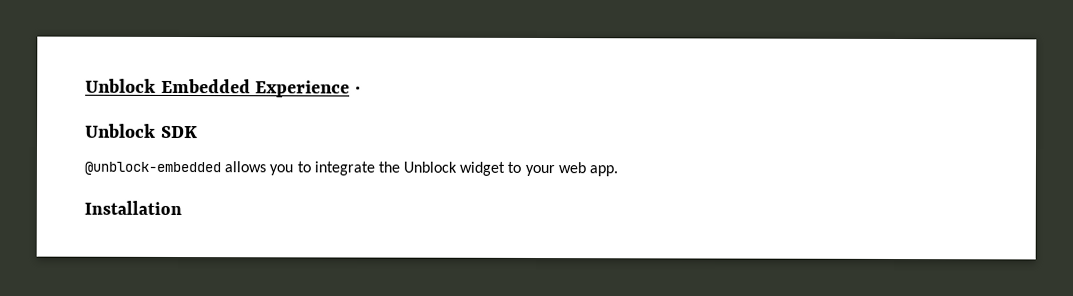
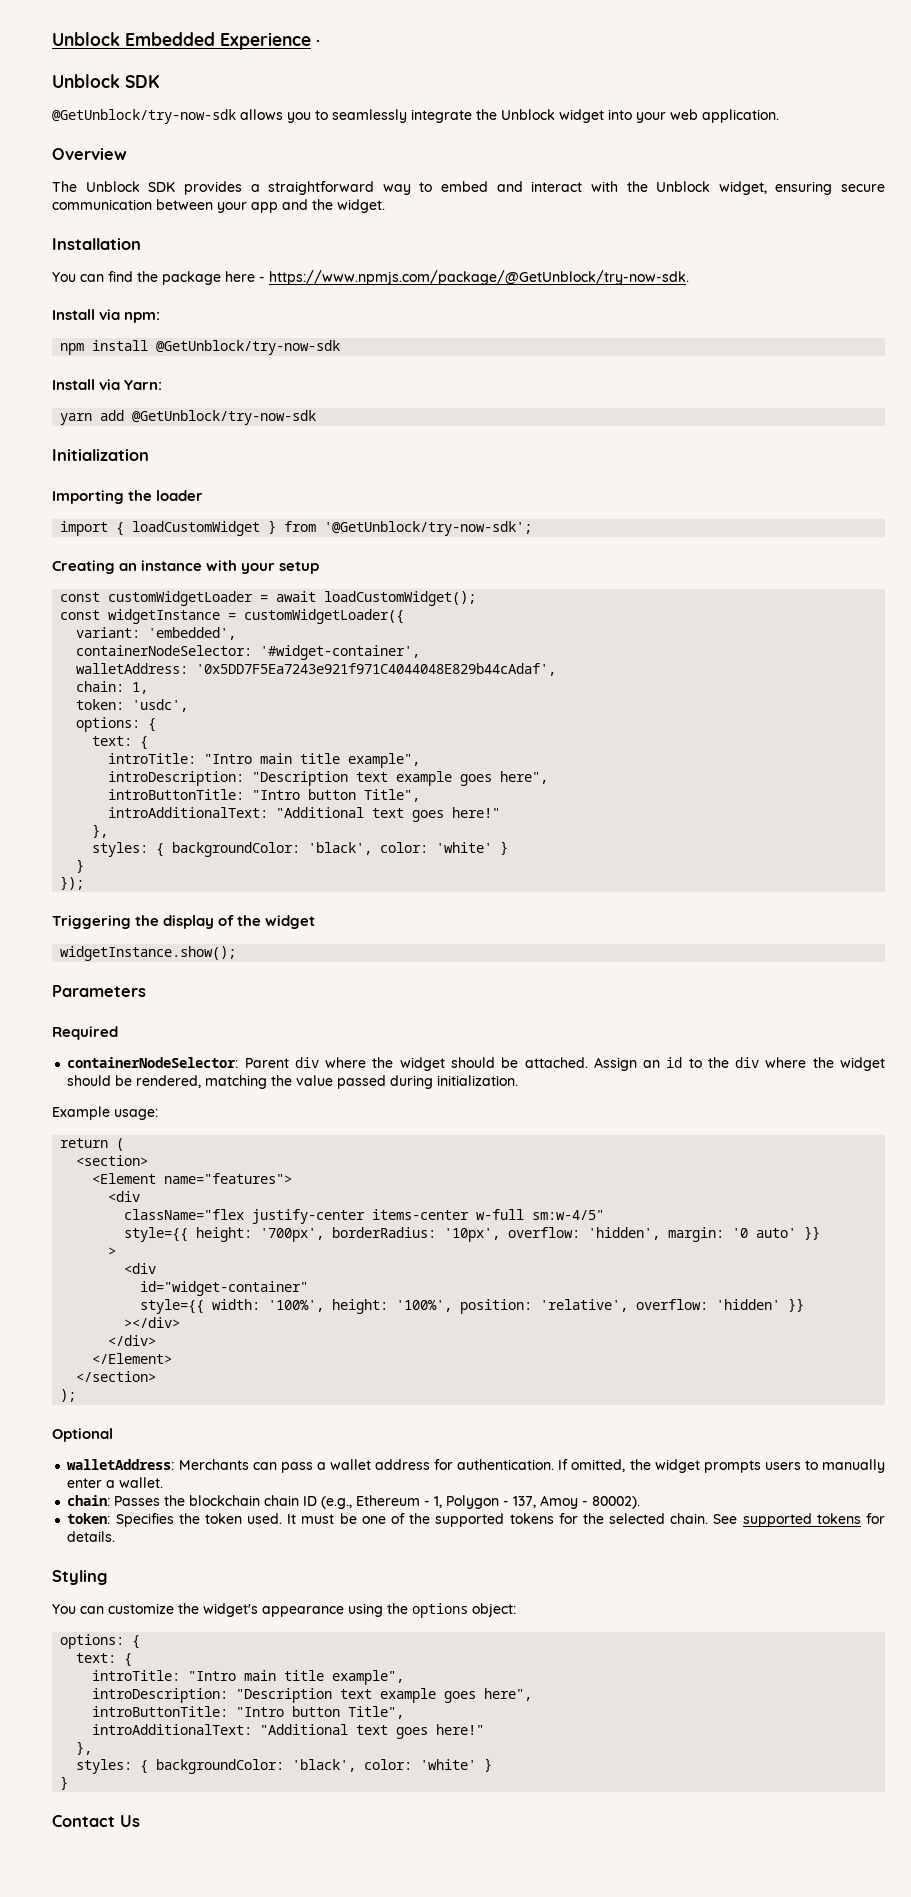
- @unblock-embedded allows you to integrate the Unblock widget to your web app.
+ @GetUnblock/try-now-sdk allows you to seamlessly integrate the Unblock widget into your web application.
+ Overview
+ The Unblock SDK provides a straightforward way to embed and interact with the Unblock widget, ensuring secure communication between your app and the widget.
  Installation
+ You can find the package here - https://www.npmjs.com/package/@GetUnblock/try-now-sdk.
+ Install via npm:
+ npm install @GetUnblock/try-now-sdk
+ Install via Yarn:
+ yarn add @GetUnblock/try-now-sdk
+ Initialization
+ Importing the loader
+ import { loadCustomWidget } from '@GetUnblock/try-now-sdk';
+ Creating an instance with your setup
+ const customWidgetLoader = await loadCustomWidget();
+ const widgetInstance = customWidgetLoader({
+ variant: 'embedded',
+ containerNodeSelector: '#widget-container',
+ walletAddress: '0x5DD7F5Ea7243e921f971C4044048E829b44cAdaf',
+ chain: 1,
+ token: 'usdc',
+ options: {
+ text: {
+ introTitle: "Intro main title example",
+ introDescription: "Description text example goes here",
+ introButtonTitle: "Intro button Title",
+ introAdditionalText: "Additional text goes here!"
+ },
+ styles: { backgroundColor: 'black', color: 'white' }
+ }
+ });
+ Triggering the display of the widget
+ widgetInstance.show();
+ Parameters
+ Required
+ containerNodeSelector: Parent div where the widget should be attached. Assign an id to the div where the widget should be rendered, matching the value passed during initialization.
+ Example usage:
+ return (
+ <section>
+ <Element name="features">
+ <div
+ className="flex justify-center items-center w-full sm:w-4/5"
+ style={{ height: '700px', borderRadius: '10px', overflow: 'hidden', margin: '0 auto' }}
+ >
+ <div
+ id="widget-container"
+ style={{ width: '100%', height: '100%', position: 'relative', overflow: 'hidden' }}
+ ></div>
+ </div>
+ </Element>
+ </section>
+ );
+ Optional
+ walletAddress: Merchants can pass a wallet address for authentication. If omitted, the widget prompts users to manually enter a wallet.
+ chain: Passes the blockchain chain ID (e.g., Ethereum - 1, Polygon - 137, Amoy - 80002).
+ token: Specifies the token used. It must be one of the supported tokens for the selected chain. See supported tokens for details.
+ Styling
+ You can customize the widget's appearance using the options object:
+ options: {
+ text: {
+ introTitle: "Intro main title example",
+ introDescription: "Description text example goes here",
+ introButtonTitle: "Intro button Title",
+ introAdditionalText: "Additional text goes here!"
+ },
+ styles: { backgroundColor: 'black', color: 'white' }
+ }
+ Contact Us

